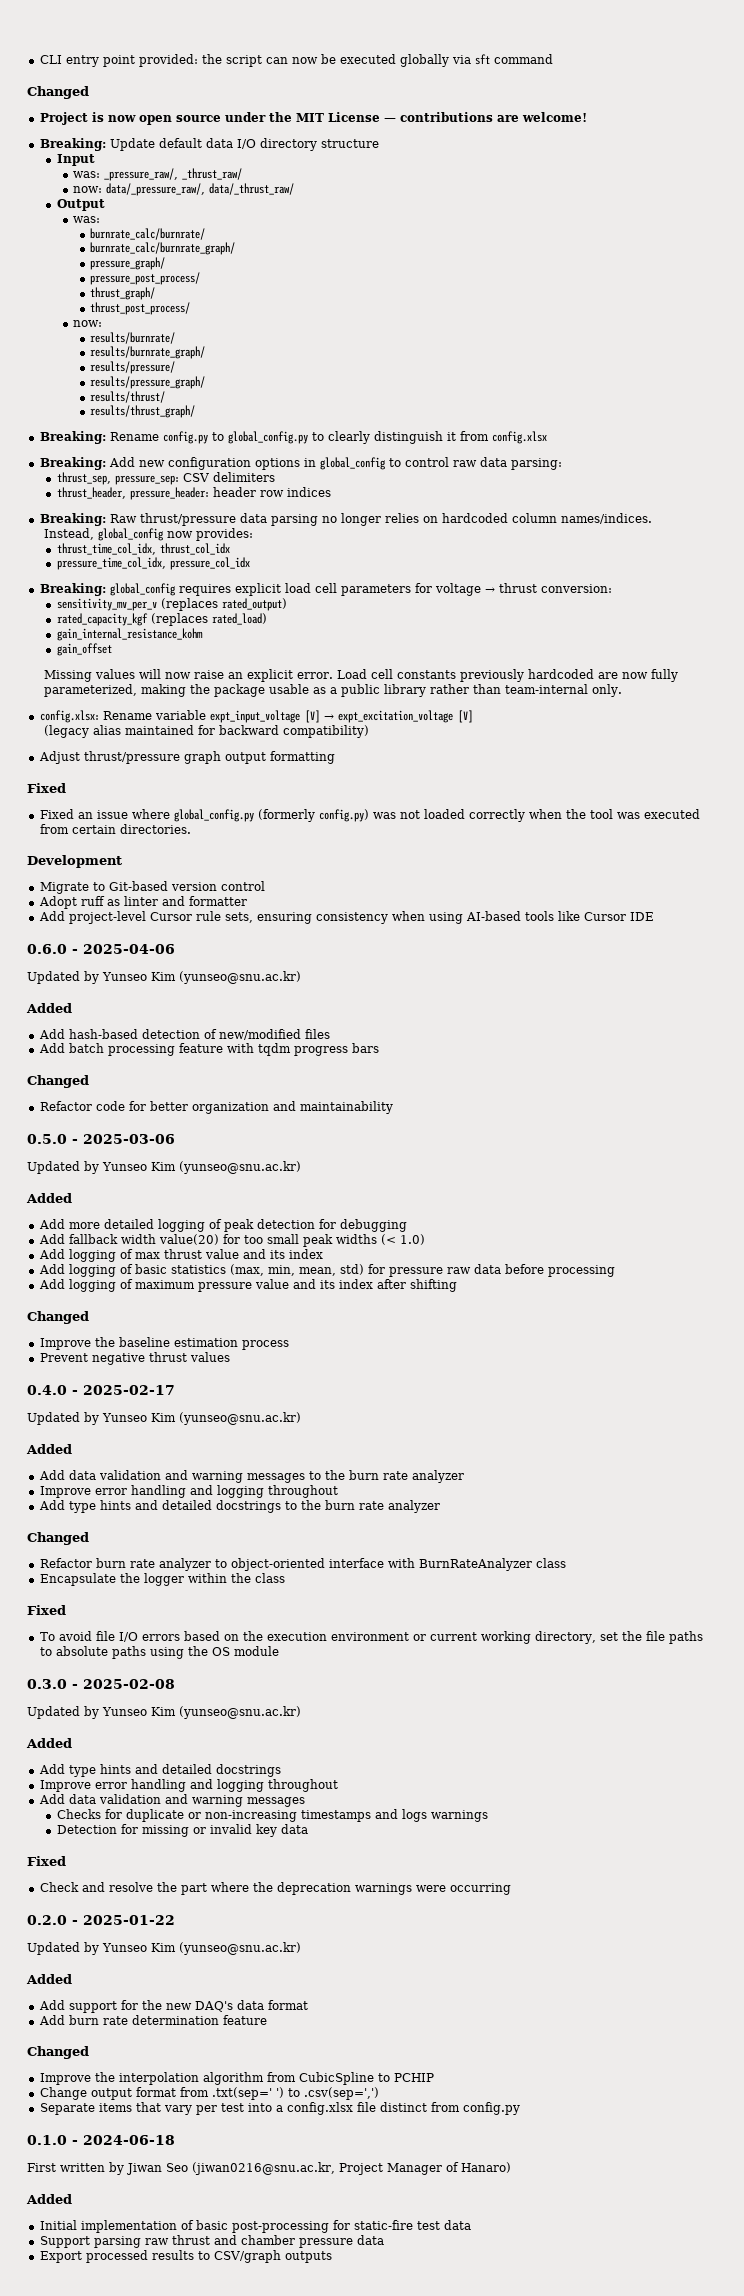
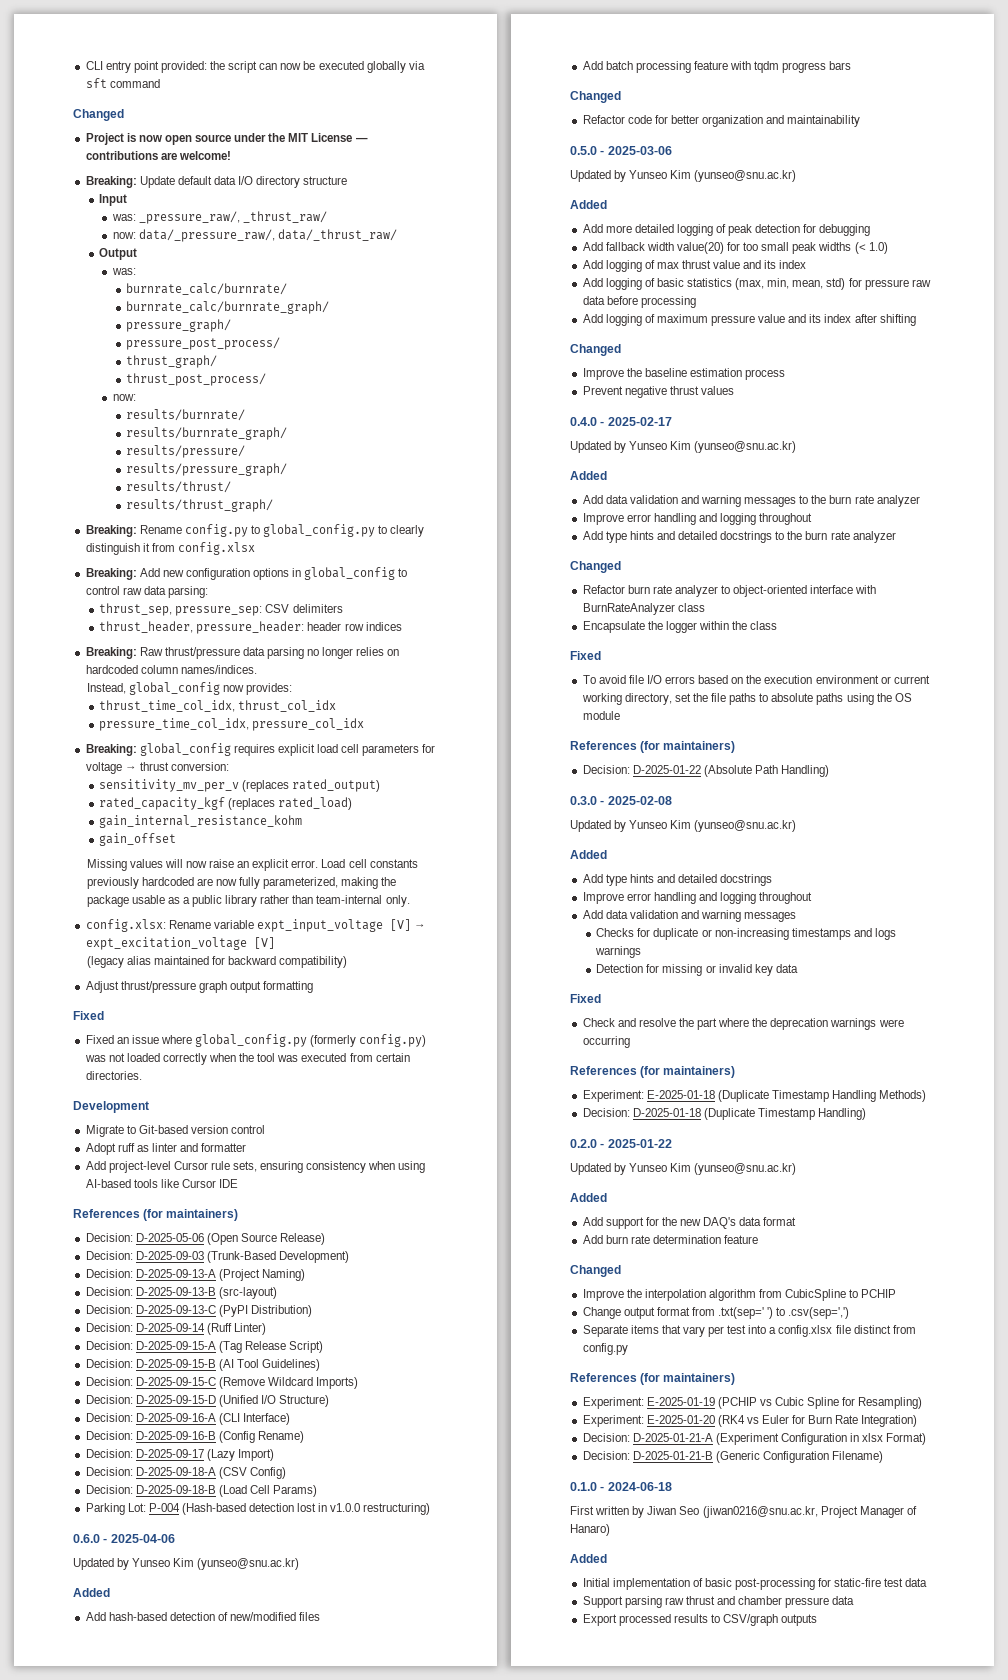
  Add project-level Cursor rule sets, ensuring consistency when using AI-based tools like Cursor IDE
+ References (for maintainers)
+ Decision: D-2025-05-06 (Open Source Release)
+ Decision: D-2025-09-03 (Trunk-Based Development)
+ Decision: D-2025-09-13-A (Project Naming)
+ Decision: D-2025-09-13-B (src-layout)
+ Decision: D-2025-09-13-C (PyPI Distribution)
+ Decision: D-2025-09-14 (Ruff Linter)
+ Decision: D-2025-09-15-A (Tag Release Script)
+ Decision: D-2025-09-15-B (AI Tool Guidelines)
+ Decision: D-2025-09-15-C (Remove Wildcard Imports)
+ Decision: D-2025-09-15-D (Unified I/O Structure)
+ Decision: D-2025-09-16-A (CLI Interface)
+ Decision: D-2025-09-16-B (Config Rename)
+ Decision: D-2025-09-17 (Lazy Import)
+ Decision: D-2025-09-18-A (CSV Config)
+ Decision: D-2025-09-18-B (Load Cell Params)
+ Parking Lot: P-004 (Hash-based detection lost in v1.0.0 restructuring)
  To avoid file I/O errors based on the execution environment or current working directory, set the file paths to absolute paths using the OS module
+ References (for maintainers)
+ Decision: D-2025-01-22 (Absolute Path Handling)
  Check and resolve the part where the deprecation warnings were occurring
+ References (for maintainers)
+ Experiment: E-2025-01-18 (Duplicate Timestamp Handling Methods)
+ Decision: D-2025-01-18 (Duplicate Timestamp Handling)
  Separate items that vary per test into a config.xlsx file distinct from config.py
+ References (for maintainers)
+ Experiment: E-2025-01-19 (PCHIP vs Cubic Spline for Resampling)
+ Experiment: E-2025-01-20 (RK4 vs Euler for Burn Rate Integration)
+ Decision: D-2025-01-21-A (Experiment Configuration in xlsx Format)
+ Decision: D-2025-01-21-B (Generic Configuration Filename)

